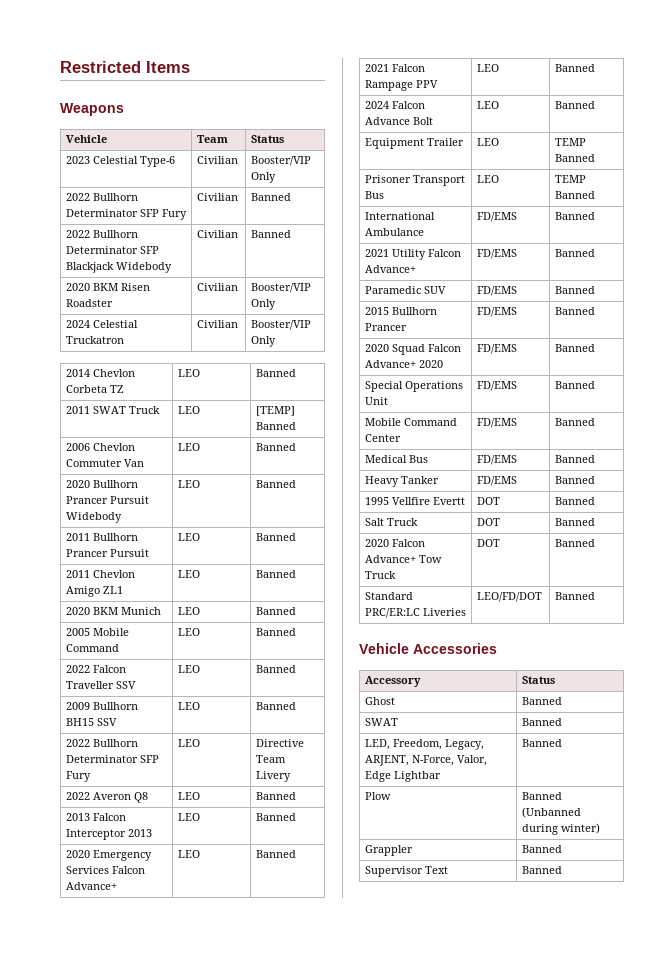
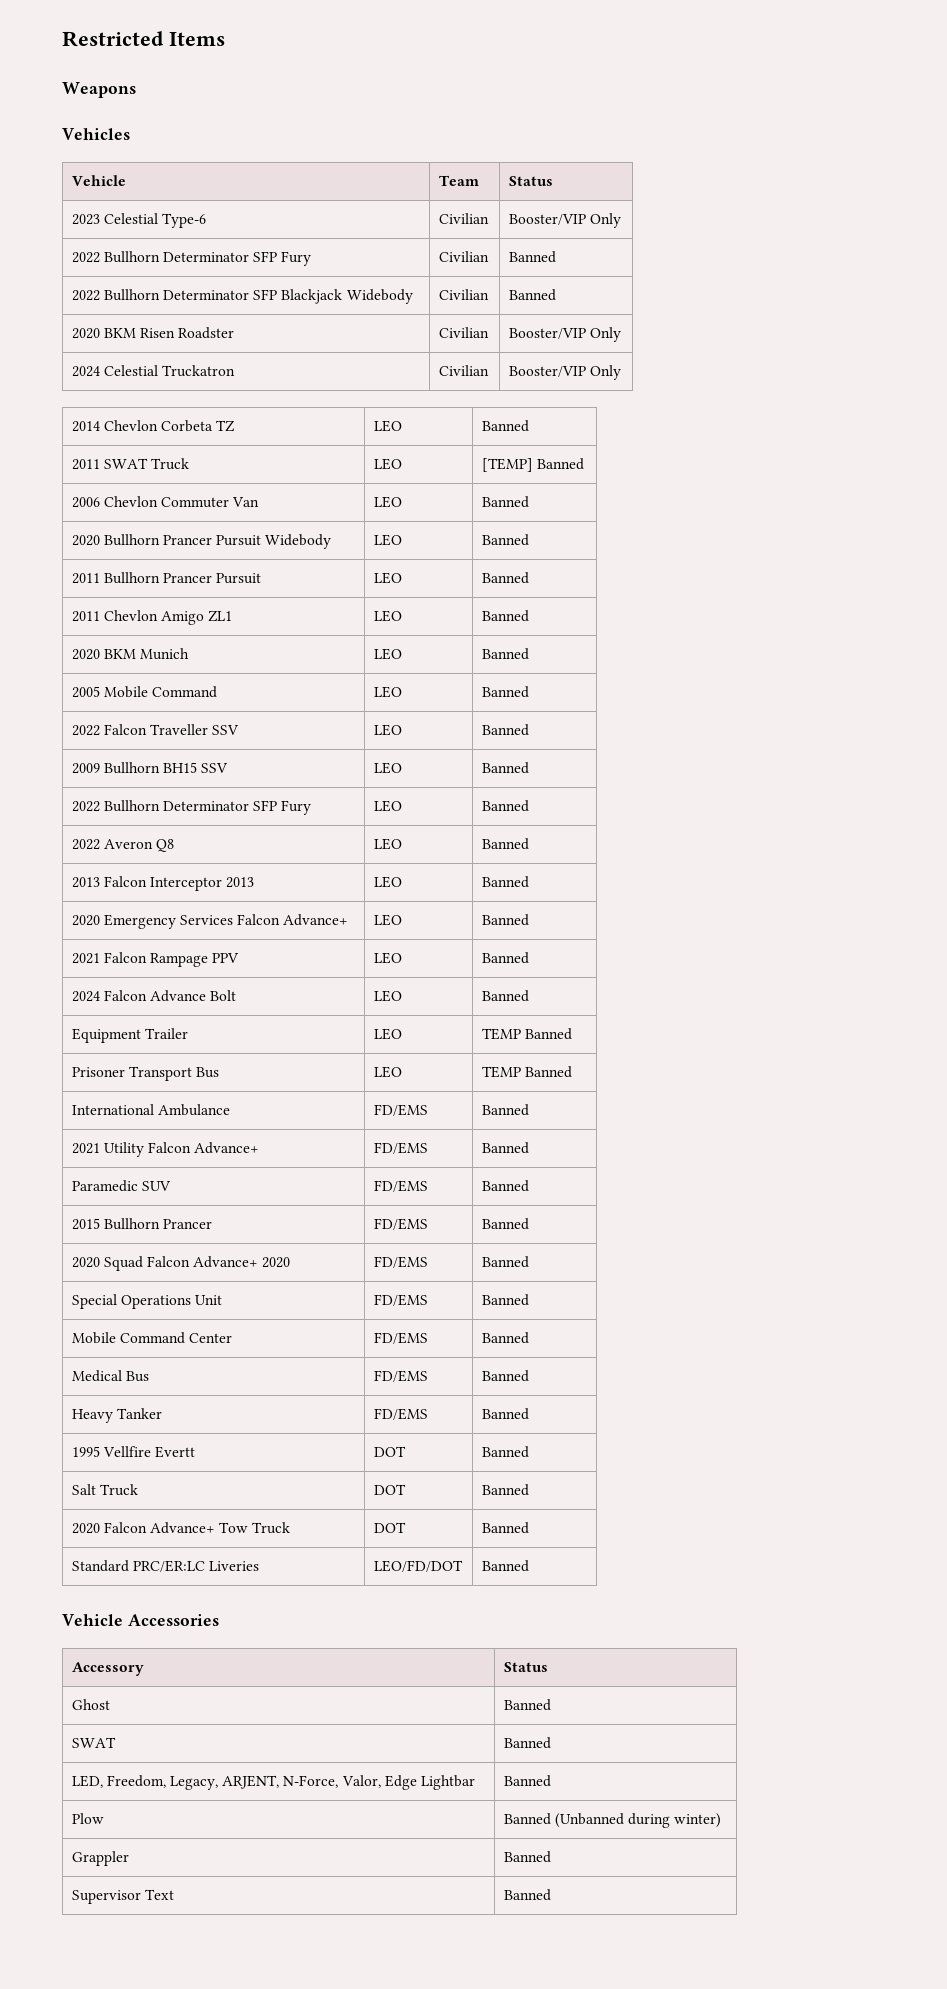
+ Vehicles
- 2022 Bullhorn Determinator SFP Fury | LEO | Directive Team Livery
+ 2022 Bullhorn Determinator SFP Fury | LEO | Banned

